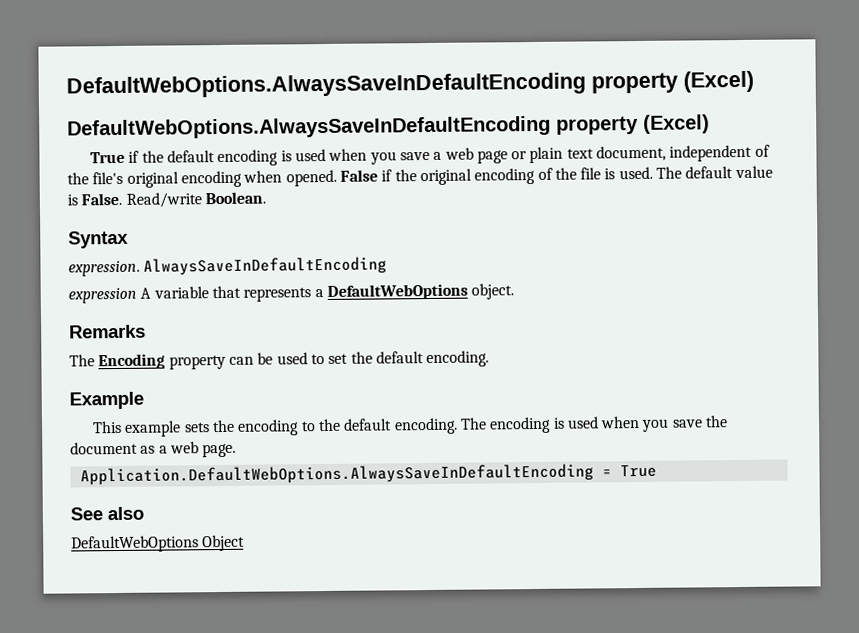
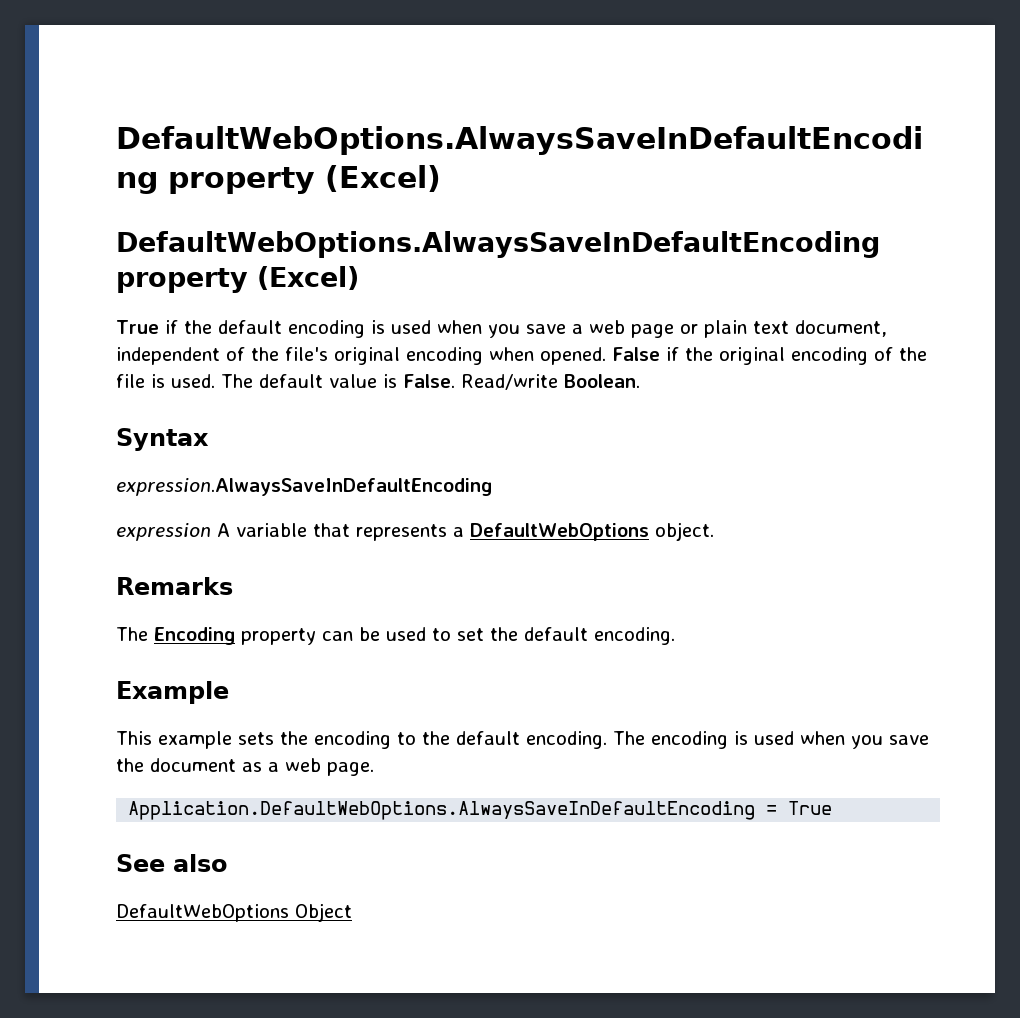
- expression. AlwaysSaveInDefaultEncoding
+ expression.AlwaysSaveInDefaultEncoding

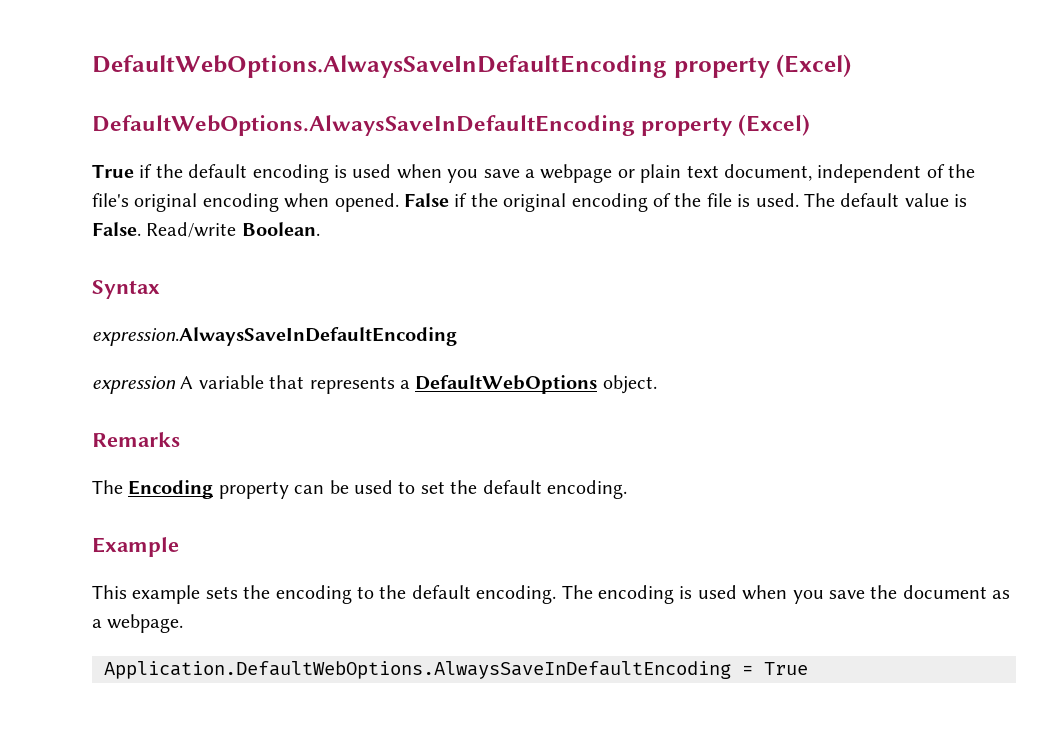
- True if the default encoding is used when you save a web page or plain text document, independent of the file's original encoding when opened.
+ True if the default encoding is used when you save a webpage or plain text document, independent of the file's original encoding when opened.
- The encoding is used when you save the document as a web page.
+ The encoding is used when you save the document as a webpage.
- See also
- DefaultWebOptions Object

